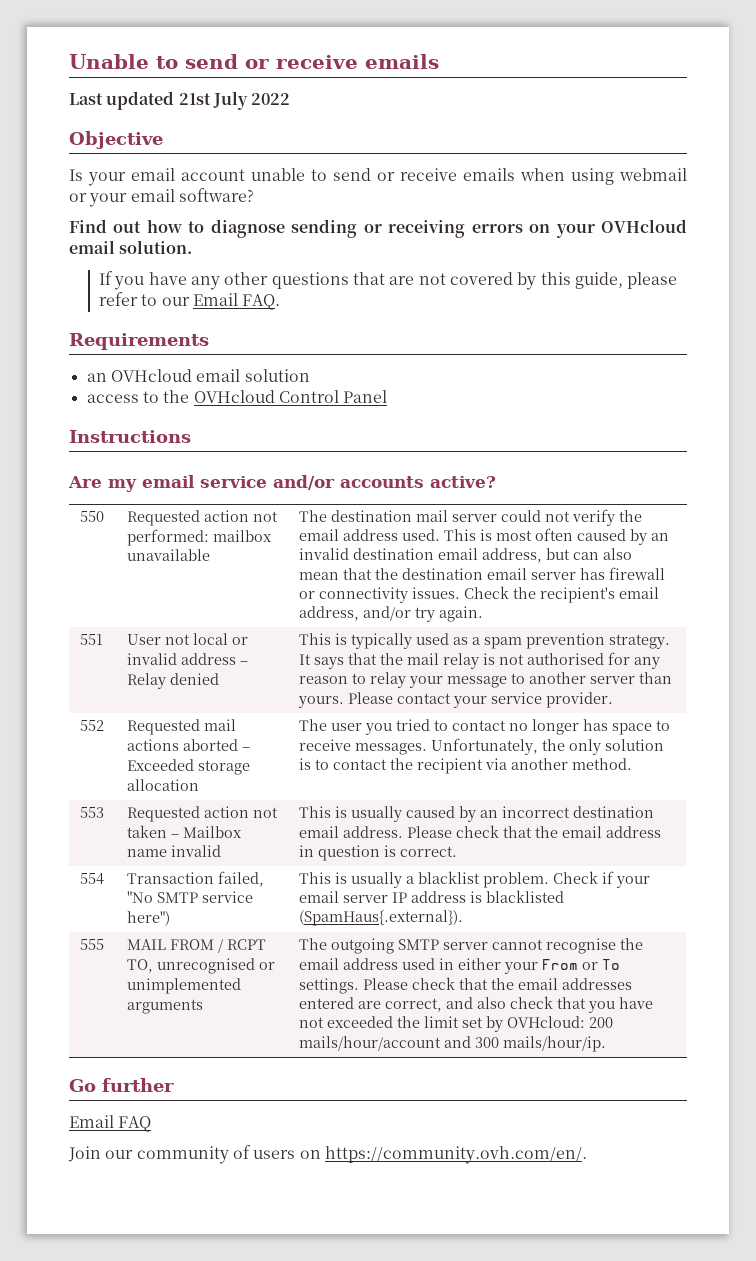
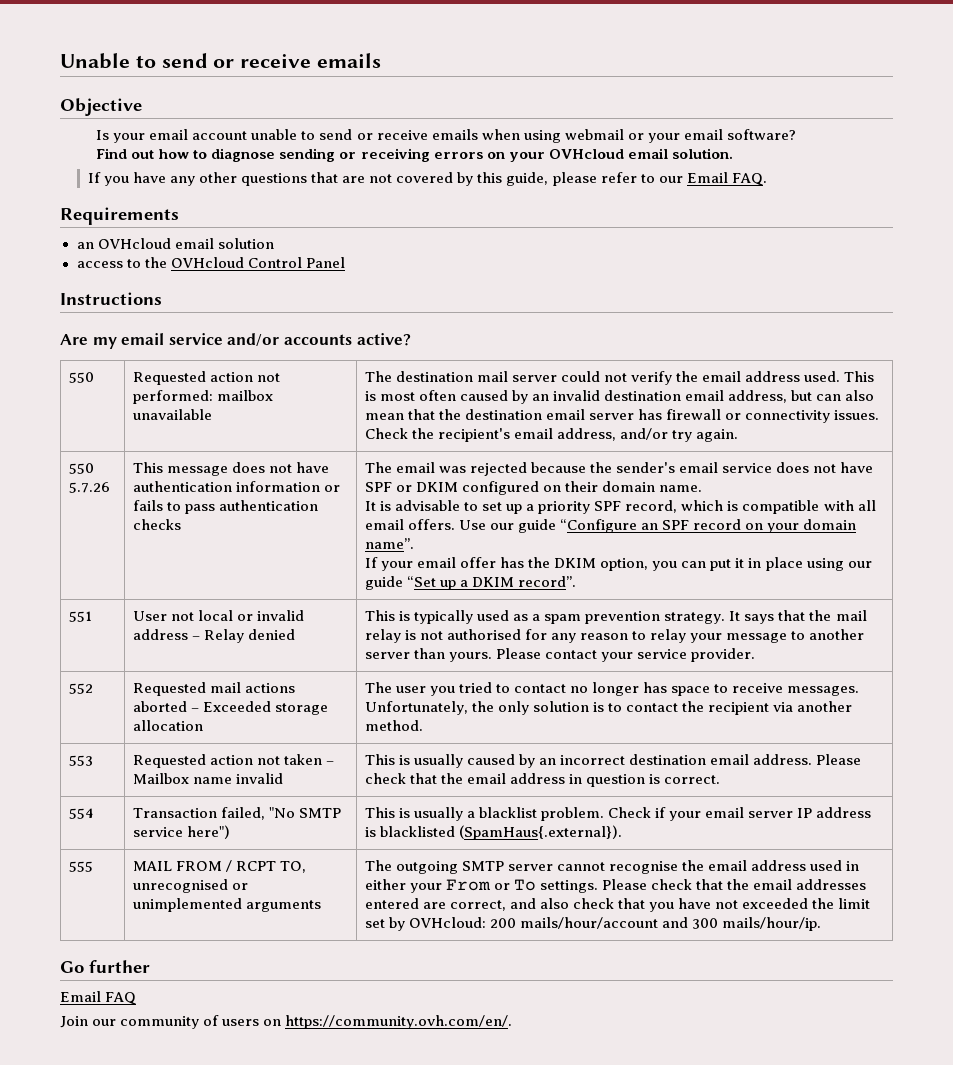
- Last updated 21st July 2022
+ 550 5.7.26 | This message does not have authentication information or fails to pass authentication checks | The email was rejected because the sender's email service does not have SPF or DKIM configured on their domain name.
+ It is advisable to set up a priority SPF record, which is compatible with all email offers. Use our guide “Configure an SPF record on your domain name”.
+ If your email offer has the DKIM option, you can put it in place using our guide “Set up a DKIM record”.

